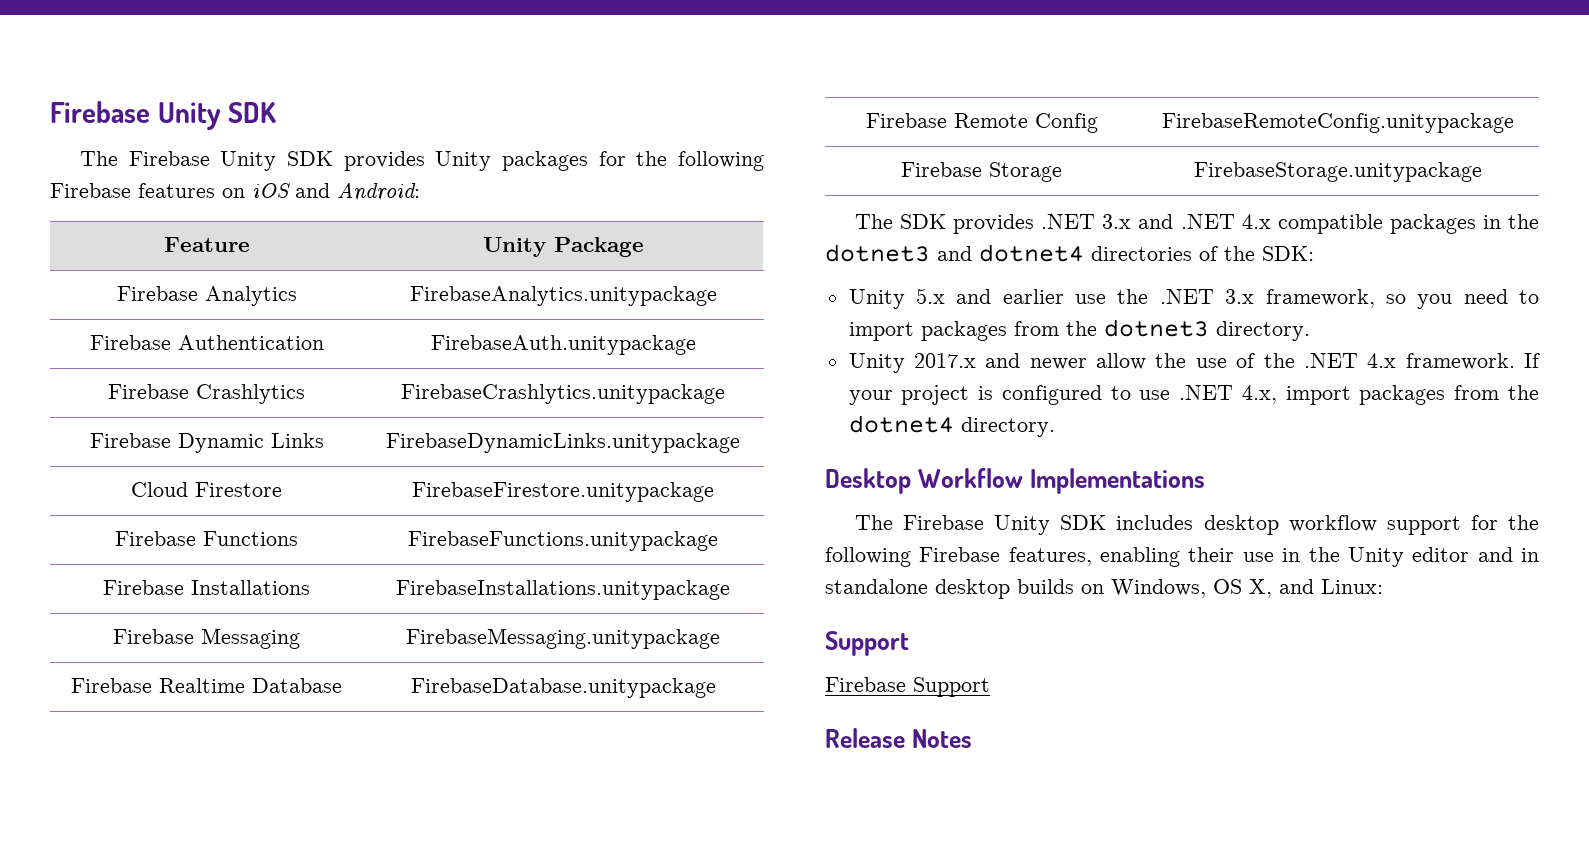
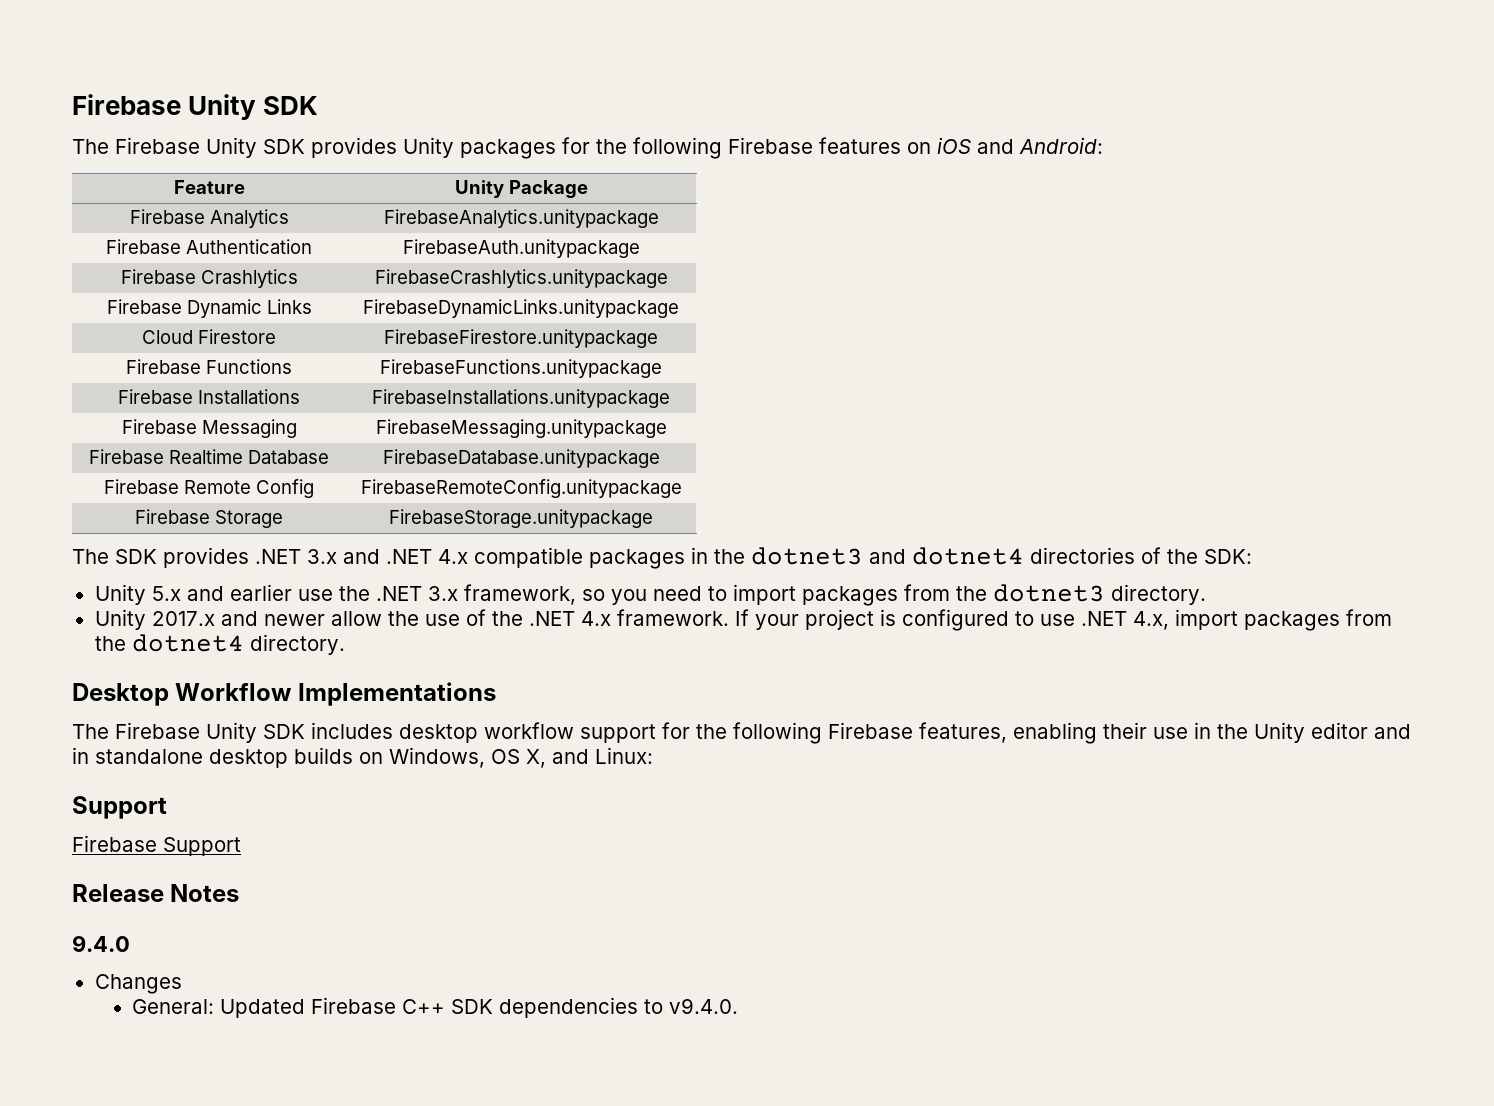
+ 9.4.0
+ Changes
+ General: Updated Firebase C++ SDK dependencies to v9.4.0.

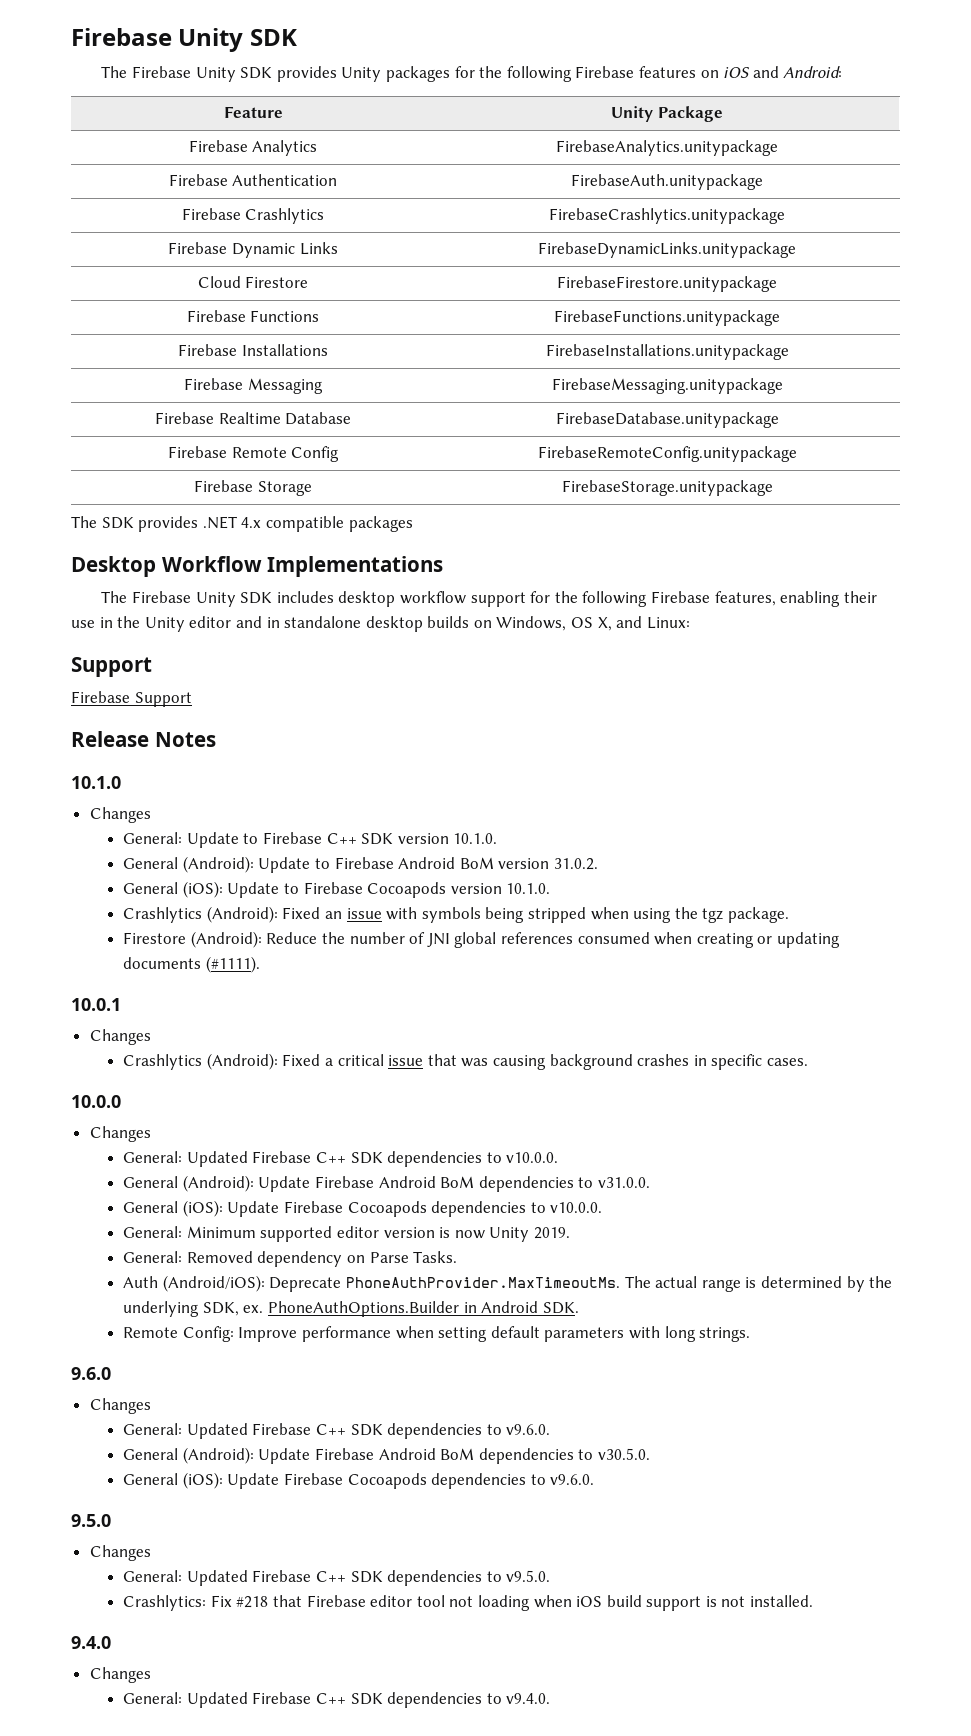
- The SDK provides .NET 3.x and .NET 4.x compatible packages in the dotnet3 and dotnet4 directories of the SDK:
- Unity 5.x and earlier use the .NET 3.x framework, so you need to import packages from the dotnet3 directory.
- Unity 2017.x and newer allow the use of the .NET 4.x framework. If your project is configured to use .NET 4.x, import packages from the dotnet4 directory.
+ The SDK provides .NET 4.x compatible packages
+ 10.1.0
+ Changes
+ General: Update to Firebase C++ SDK version 10.1.0.
+ General (Android): Update to Firebase Android BoM version 31.0.2.
+ General (iOS): Update to Firebase Cocoapods version 10.1.0.
+ Crashlytics (Android): Fixed an issue with symbols being stripped when using the tgz package.
+ Firestore (Android): Reduce the number of JNI global references consumed when creating or updating documents (#1111).
+ 10.0.1
+ Changes
+ Crashlytics (Android): Fixed a critical issue that was causing background crashes in specific cases.
+ 10.0.0
+ Changes
+ General: Updated Firebase C++ SDK dependencies to v10.0.0.
+ General (Android): Update Firebase Android BoM dependencies to v31.0.0.
+ General (iOS): Update Firebase Cocoapods dependencies to v10.0.0.
+ General: Minimum supported editor version is now Unity 2019.
+ General: Removed dependency on Parse Tasks.
+ Auth (Android/iOS): Deprecate PhoneAuthProvider.MaxTimeoutMs. The actual range is determined by the underlying SDK, ex. PhoneAuthOptions.Builder in Android SDK.
+ Remote Config: Improve performance when setting default parameters with long strings.
+ 9.6.0
+ Changes
+ General: Updated Firebase C++ SDK dependencies to v9.6.0.
+ General (Android): Update Firebase Android BoM dependencies to v30.5.0.
+ General (iOS): Update Firebase Cocoapods dependencies to v9.6.0.
+ 9.5.0
+ Changes
+ General: Updated Firebase C++ SDK dependencies to v9.5.0.
+ Crashlytics: Fix #218 that Firebase editor tool not loading when iOS build support is not installed.

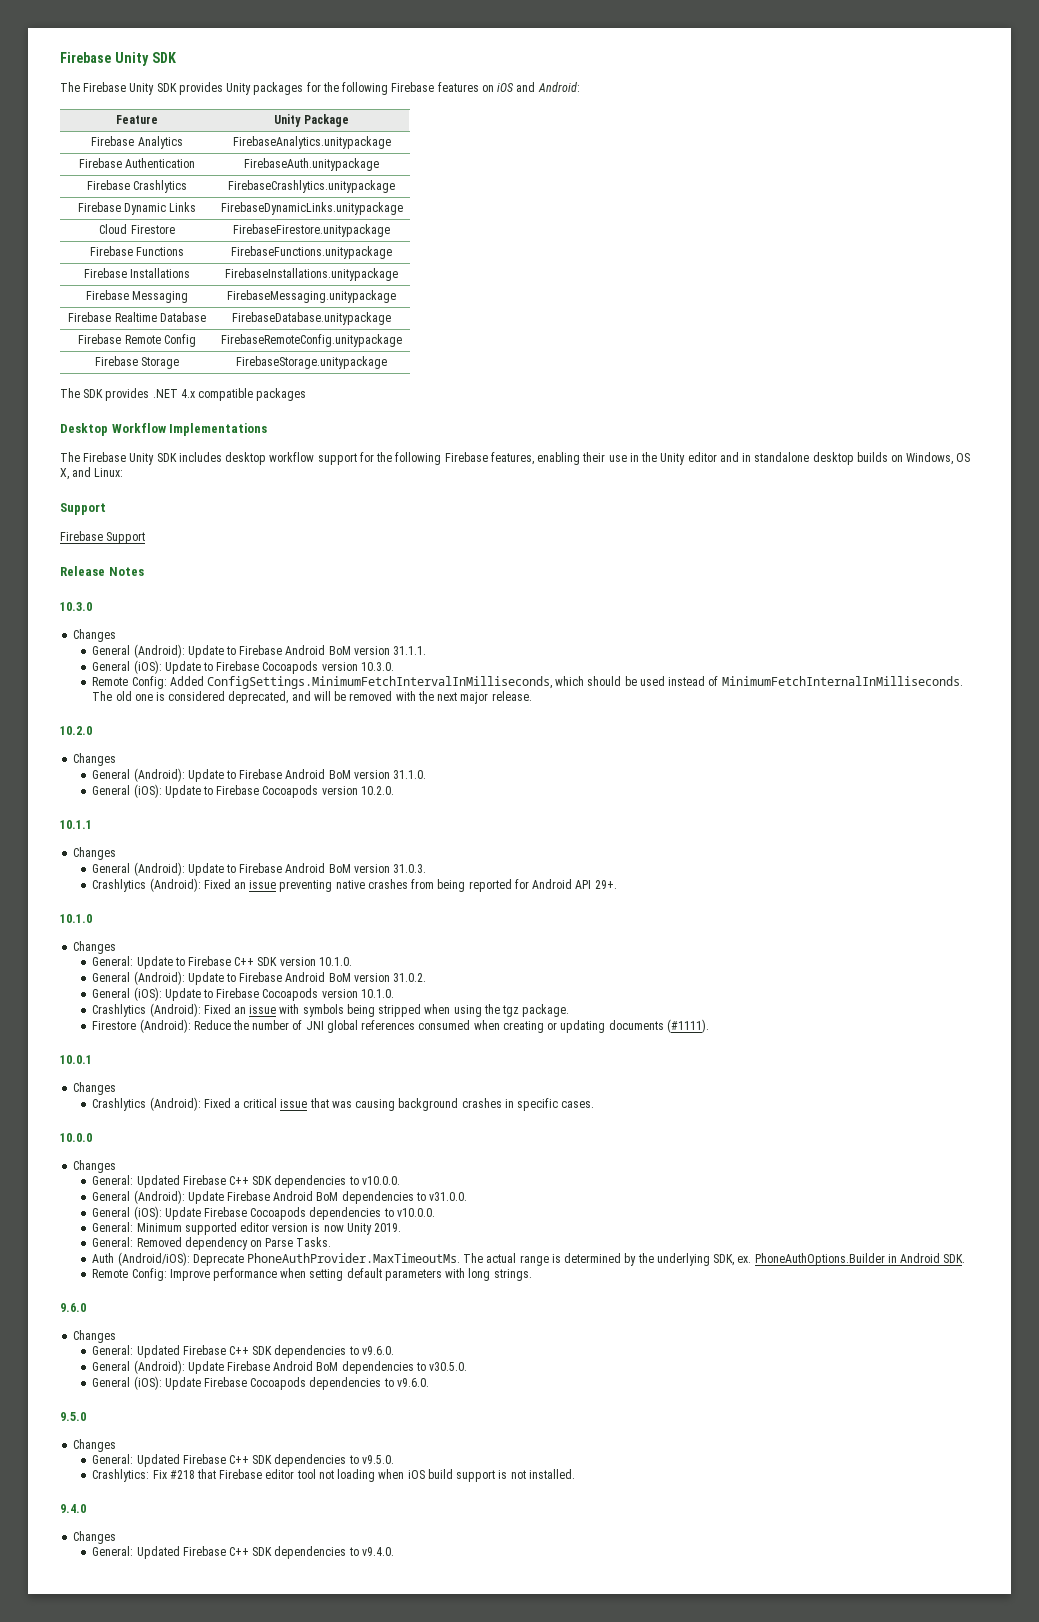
+ 10.3.0
+ Changes
+ General (Android): Update to Firebase Android BoM version 31.1.1.
+ General (iOS): Update to Firebase Cocoapods version 10.3.0.
+ Remote Config: Added ConfigSettings.MinimumFetchIntervalInMilliseconds, which should be used instead of MinimumFetchInternalInMilliseconds. The old one is considered deprecated, and will be removed with the next major release.
+ 10.2.0
+ Changes
+ General (Android): Update to Firebase Android BoM version 31.1.0.
+ General (iOS): Update to Firebase Cocoapods version 10.2.0.
+ 10.1.1
+ Changes
+ General (Android): Update to Firebase Android BoM version 31.0.3.
+ Crashlytics (Android): Fixed an issue preventing native crashes from being reported for Android API 29+.

